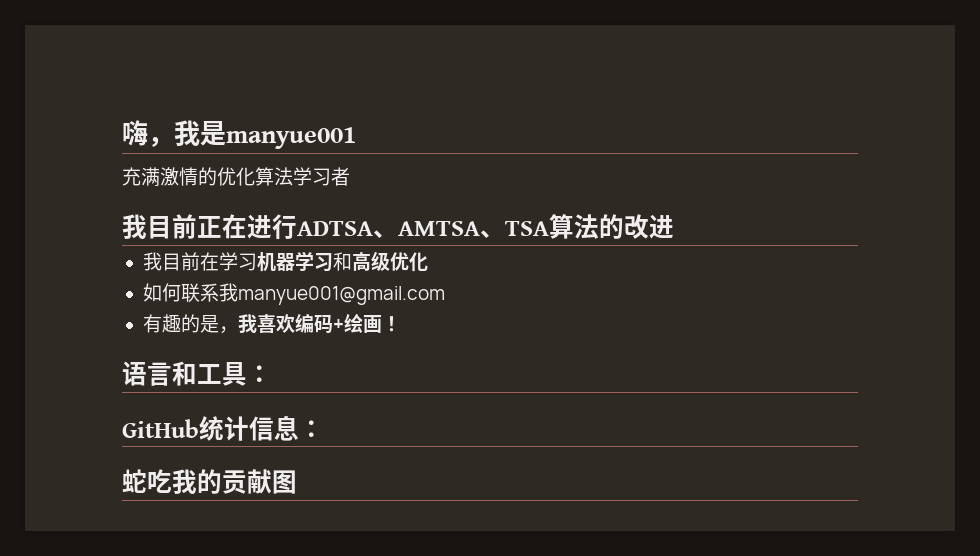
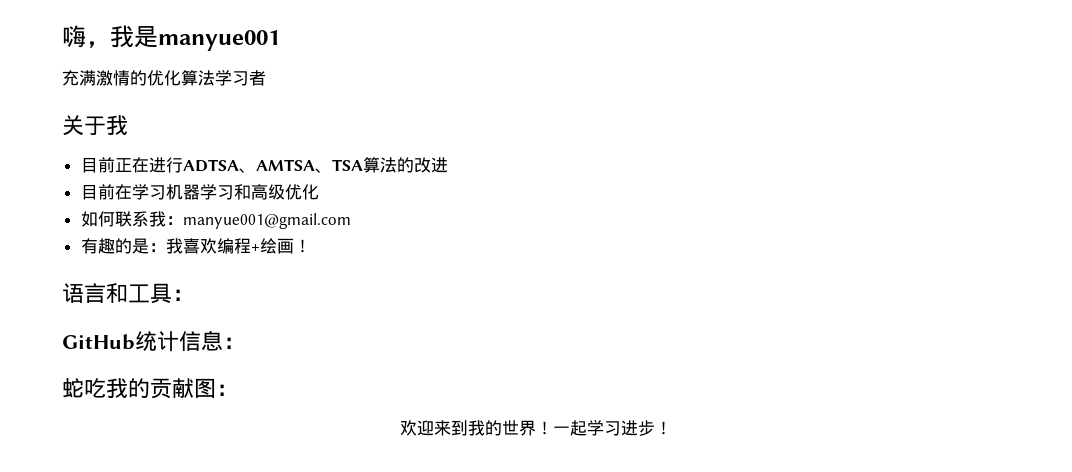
- 我目前正在进行ADTSA、AMTSA、TSA算法的改进
+ 关于我
+ 目前正在进行ADTSA、AMTSA、TSA算法的改进
- 我目前在学习机器学习和高级优化
+ 目前在学习机器学习和高级优化
- 如何联系我manyue001@gmail.com
+ 如何联系我：manyue001@gmail.com
- 有趣的是，我喜欢编码+绘画！
+ 有趣的是：我喜欢编程+绘画！
- 蛇吃我的贡献图
+ 蛇吃我的贡献图：
+ 欢迎来到我的世界！一起学习进步！

